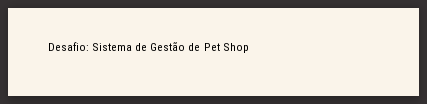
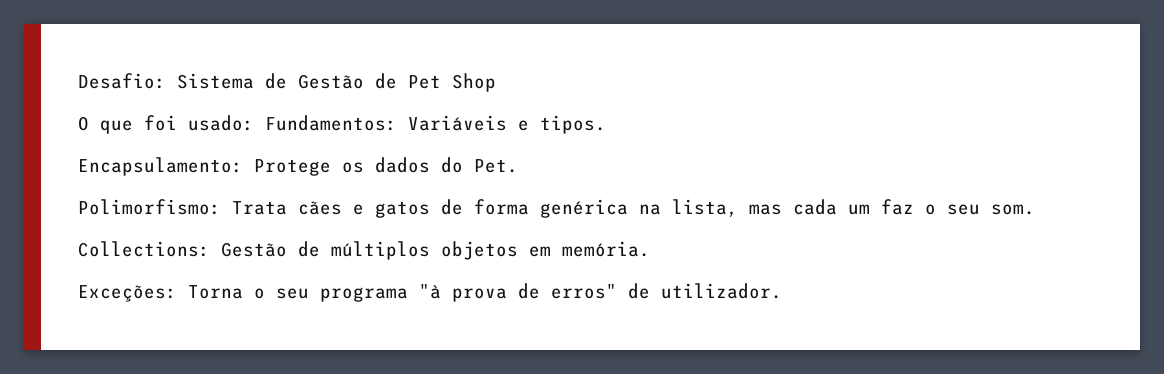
+ O que foi usado: Fundamentos: Variáveis e tipos.
+ Encapsulamento: Protege os dados do Pet.
+ Polimorfismo: Trata cães e gatos de forma genérica na lista, mas cada um faz o seu som.
+ Collections: Gestão de múltiplos objetos em memória.
+ Exceções: Torna o seu programa "à prova de erros" de utilizador.

